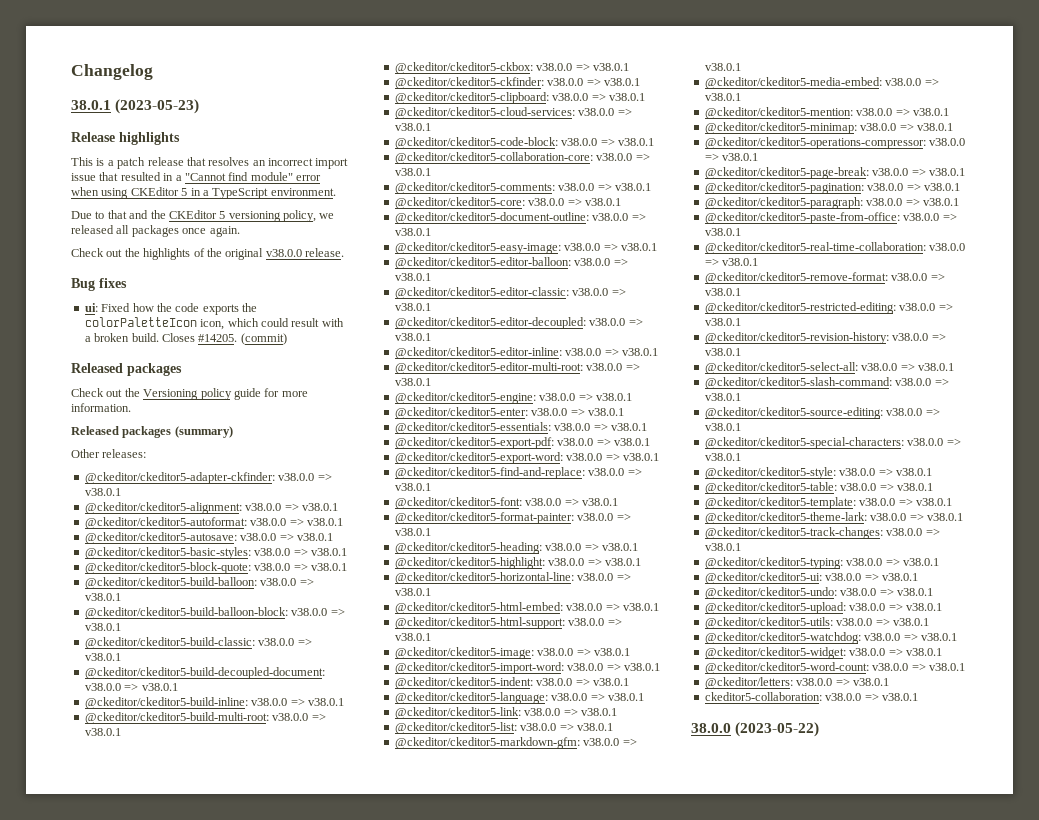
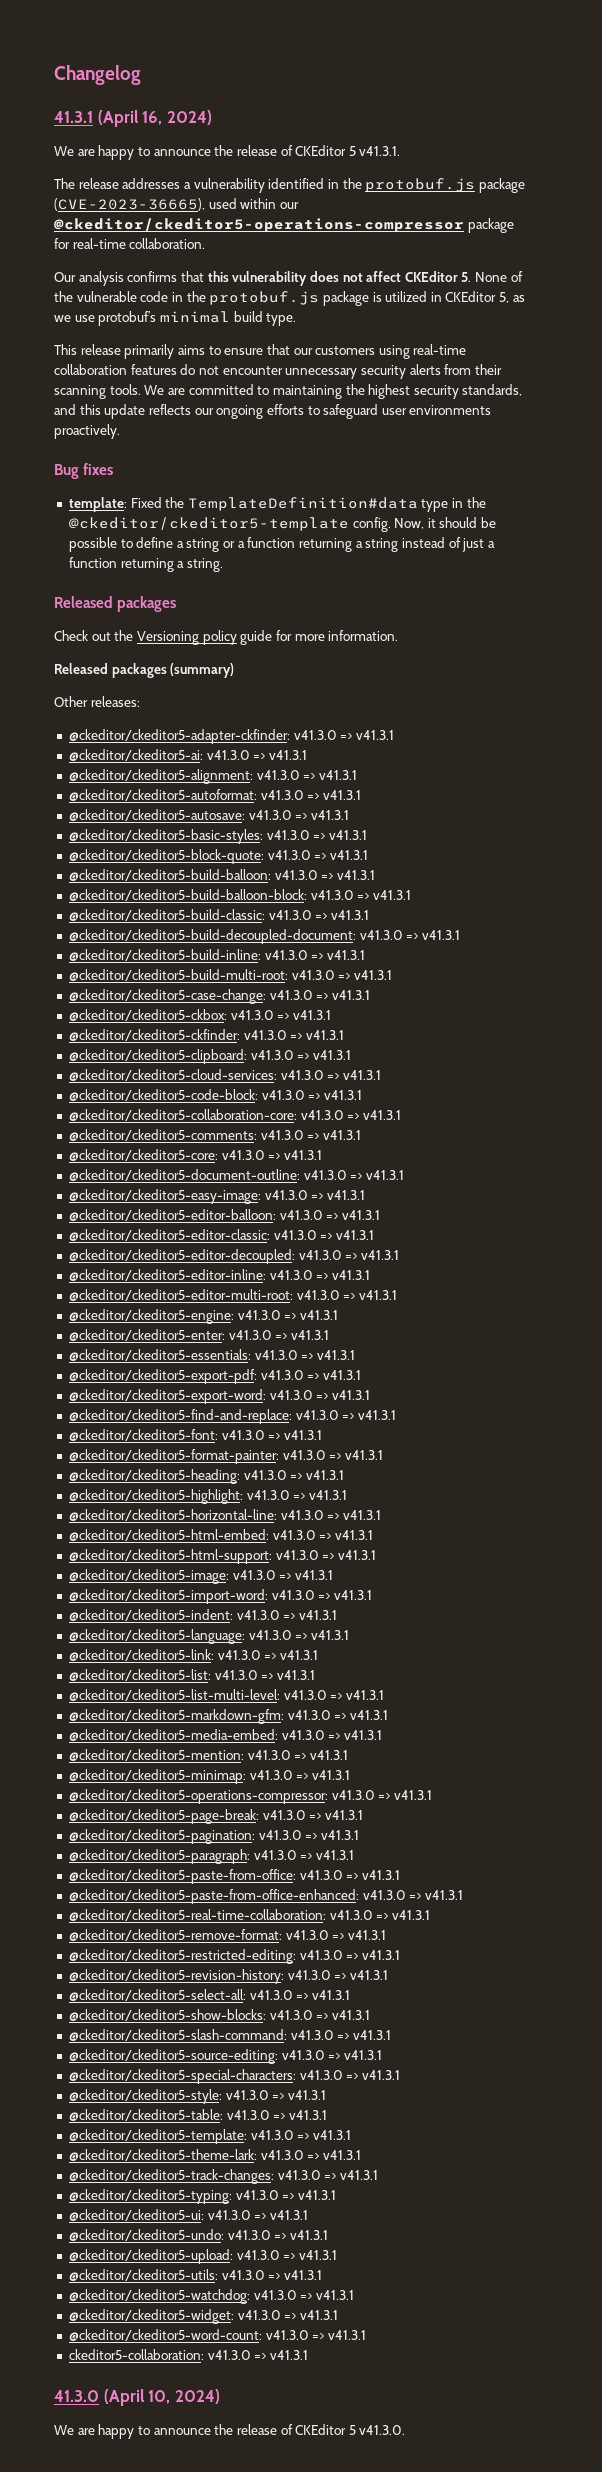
- 38.0.1 (2023-05-23)
- Release highlights
- This is a patch release that resolves an incorrect import issue that resulted in a "Cannot find module" error when using CKEditor 5 in a TypeScript environment.
- Due to that and the CKEditor 5 versioning policy, we released all packages once again.
- Check out the highlights of the original v38.0.0 release.
+ 41.3.1 (April 16, 2024)
+ We are happy to announce the release of CKEditor 5 v41.3.1.
+ The release addresses a vulnerability identified in the protobuf.js package (CVE-2023-36665), used within our @ckeditor/ckeditor5-operations-compressor package for real-time collaboration.
+ Our analysis confirms that this vulnerability does not affect CKEditor 5. None of the vulnerable code in the protobuf.js package is utilized in CKEditor 5, as we use protobuf’s minimal build type.
+ This release primarily aims to ensure that our customers using real-time collaboration features do not encounter unnecessary security alerts from their scanning tools. We are committed to maintaining the highest security standards, and this update reflects our ongoing efforts to safeguard user environments proactively.
  Bug fixes
- ui: Fixed how the code exports the colorPaletteIcon icon, which could result with a broken build. Closes #14205. (commit)
+ template: Fixed the TemplateDefinition#data type in the @ckeditor/ckeditor5-template config. Now, it should be possible to define a string or a function returning a string instead of just a function returning a string.
- @ckeditor/ckeditor5-adapter-ckfinder: v38.0.0 => v38.0.1
- @ckeditor/ckeditor5-alignment: v38.0.0 => v38.0.1
- @ckeditor/ckeditor5-autoformat: v38.0.0 => v38.0.1
- @ckeditor/ckeditor5-autosave: v38.0.0 => v38.0.1
- @ckeditor/ckeditor5-basic-styles: v38.0.0 => v38.0.1
- @ckeditor/ckeditor5-block-quote: v38.0.0 => v38.0.1
- @ckeditor/ckeditor5-build-balloon: v38.0.0 => v38.0.1
- @ckeditor/ckeditor5-build-balloon-block: v38.0.0 => v38.0.1
- @ckeditor/ckeditor5-build-classic: v38.0.0 => v38.0.1
- @ckeditor/ckeditor5-build-decoupled-document: v38.0.0 => v38.0.1
- @ckeditor/ckeditor5-build-inline: v38.0.0 => v38.0.1
- @ckeditor/ckeditor5-build-multi-root: v38.0.0 => v38.0.1
- @ckeditor/ckeditor5-ckbox: v38.0.0 => v38.0.1
- @ckeditor/ckeditor5-ckfinder: v38.0.0 => v38.0.1
- @ckeditor/ckeditor5-clipboard: v38.0.0 => v38.0.1
- @ckeditor/ckeditor5-cloud-services: v38.0.0 => v38.0.1
- @ckeditor/ckeditor5-code-block: v38.0.0 => v38.0.1
- @ckeditor/ckeditor5-collaboration-core: v38.0.0 => v38.0.1
- @ckeditor/ckeditor5-comments: v38.0.0 => v38.0.1
- @ckeditor/ckeditor5-core: v38.0.0 => v38.0.1
- @ckeditor/ckeditor5-document-outline: v38.0.0 => v38.0.1
- @ckeditor/ckeditor5-easy-image: v38.0.0 => v38.0.1
- @ckeditor/ckeditor5-editor-balloon: v38.0.0 => v38.0.1
- @ckeditor/ckeditor5-editor-classic: v38.0.0 => v38.0.1
- @ckeditor/ckeditor5-editor-decoupled: v38.0.0 => v38.0.1
- @ckeditor/ckeditor5-editor-inline: v38.0.0 => v38.0.1
- @ckeditor/ckeditor5-editor-multi-root: v38.0.0 => v38.0.1
- @ckeditor/ckeditor5-engine: v38.0.0 => v38.0.1
- @ckeditor/ckeditor5-enter: v38.0.0 => v38.0.1
- @ckeditor/ckeditor5-essentials: v38.0.0 => v38.0.1
- @ckeditor/ckeditor5-export-pdf: v38.0.0 => v38.0.1
- @ckeditor/ckeditor5-export-word: v38.0.0 => v38.0.1
- @ckeditor/ckeditor5-find-and-replace: v38.0.0 => v38.0.1
- @ckeditor/ckeditor5-font: v38.0.0 => v38.0.1
- @ckeditor/ckeditor5-format-painter: v38.0.0 => v38.0.1
- @ckeditor/ckeditor5-heading: v38.0.0 => v38.0.1
- @ckeditor/ckeditor5-highlight: v38.0.0 => v38.0.1
- @ckeditor/ckeditor5-horizontal-line: v38.0.0 => v38.0.1
- @ckeditor/ckeditor5-html-embed: v38.0.0 => v38.0.1
- @ckeditor/ckeditor5-html-support: v38.0.0 => v38.0.1
- @ckeditor/ckeditor5-image: v38.0.0 => v38.0.1
- @ckeditor/ckeditor5-import-word: v38.0.0 => v38.0.1
- @ckeditor/ckeditor5-indent: v38.0.0 => v38.0.1
- @ckeditor/ckeditor5-language: v38.0.0 => v38.0.1
- @ckeditor/ckeditor5-link: v38.0.0 => v38.0.1
- @ckeditor/ckeditor5-list: v38.0.0 => v38.0.1
- @ckeditor/ckeditor5-markdown-gfm: v38.0.0 => v38.0.1
- @ckeditor/ckeditor5-media-embed: v38.0.0 => v38.0.1
- @ckeditor/ckeditor5-mention: v38.0.0 => v38.0.1
- @ckeditor/ckeditor5-minimap: v38.0.0 => v38.0.1
- @ckeditor/ckeditor5-operations-compressor: v38.0.0 => v38.0.1
- @ckeditor/ckeditor5-page-break: v38.0.0 => v38.0.1
- @ckeditor/ckeditor5-pagination: v38.0.0 => v38.0.1
- @ckeditor/ckeditor5-paragraph: v38.0.0 => v38.0.1
- @ckeditor/ckeditor5-paste-from-office: v38.0.0 => v38.0.1
- @ckeditor/ckeditor5-real-time-collaboration: v38.0.0 => v38.0.1
- @ckeditor/ckeditor5-remove-format: v38.0.0 => v38.0.1
- @ckeditor/ckeditor5-restricted-editing: v38.0.0 => v38.0.1
- @ckeditor/ckeditor5-revision-history: v38.0.0 => v38.0.1
- @ckeditor/ckeditor5-select-all: v38.0.0 => v38.0.1
- @ckeditor/ckeditor5-slash-command: v38.0.0 => v38.0.1
- @ckeditor/ckeditor5-source-editing: v38.0.0 => v38.0.1
- @ckeditor/ckeditor5-special-characters: v38.0.0 => v38.0.1
- @ckeditor/ckeditor5-style: v38.0.0 => v38.0.1
- @ckeditor/ckeditor5-table: v38.0.0 => v38.0.1
- @ckeditor/ckeditor5-template: v38.0.0 => v38.0.1
- @ckeditor/ckeditor5-theme-lark: v38.0.0 => v38.0.1
- @ckeditor/ckeditor5-track-changes: v38.0.0 => v38.0.1
- @ckeditor/ckeditor5-typing: v38.0.0 => v38.0.1
- @ckeditor/ckeditor5-ui: v38.0.0 => v38.0.1
- @ckeditor/ckeditor5-undo: v38.0.0 => v38.0.1
- @ckeditor/ckeditor5-upload: v38.0.0 => v38.0.1
- @ckeditor/ckeditor5-utils: v38.0.0 => v38.0.1
- @ckeditor/ckeditor5-watchdog: v38.0.0 => v38.0.1
- @ckeditor/ckeditor5-widget: v38.0.0 => v38.0.1
- @ckeditor/ckeditor5-word-count: v38.0.0 => v38.0.1
- @ckeditor/letters: v38.0.0 => v38.0.1
- ckeditor5-collaboration: v38.0.0 => v38.0.1
- 38.0.0 (2023-05-22)
+ @ckeditor/ckeditor5-adapter-ckfinder: v41.3.0 => v41.3.1
+ @ckeditor/ckeditor5-ai: v41.3.0 => v41.3.1
+ @ckeditor/ckeditor5-alignment: v41.3.0 => v41.3.1
+ @ckeditor/ckeditor5-autoformat: v41.3.0 => v41.3.1
+ @ckeditor/ckeditor5-autosave: v41.3.0 => v41.3.1
+ @ckeditor/ckeditor5-basic-styles: v41.3.0 => v41.3.1
+ @ckeditor/ckeditor5-block-quote: v41.3.0 => v41.3.1
+ @ckeditor/ckeditor5-build-balloon: v41.3.0 => v41.3.1
+ @ckeditor/ckeditor5-build-balloon-block: v41.3.0 => v41.3.1
+ @ckeditor/ckeditor5-build-classic: v41.3.0 => v41.3.1
+ @ckeditor/ckeditor5-build-decoupled-document: v41.3.0 => v41.3.1
+ @ckeditor/ckeditor5-build-inline: v41.3.0 => v41.3.1
+ @ckeditor/ckeditor5-build-multi-root: v41.3.0 => v41.3.1
+ @ckeditor/ckeditor5-case-change: v41.3.0 => v41.3.1
+ @ckeditor/ckeditor5-ckbox: v41.3.0 => v41.3.1
+ @ckeditor/ckeditor5-ckfinder: v41.3.0 => v41.3.1
+ @ckeditor/ckeditor5-clipboard: v41.3.0 => v41.3.1
+ @ckeditor/ckeditor5-cloud-services: v41.3.0 => v41.3.1
+ @ckeditor/ckeditor5-code-block: v41.3.0 => v41.3.1
+ @ckeditor/ckeditor5-collaboration-core: v41.3.0 => v41.3.1
+ @ckeditor/ckeditor5-comments: v41.3.0 => v41.3.1
+ @ckeditor/ckeditor5-core: v41.3.0 => v41.3.1
+ @ckeditor/ckeditor5-document-outline: v41.3.0 => v41.3.1
+ @ckeditor/ckeditor5-easy-image: v41.3.0 => v41.3.1
+ @ckeditor/ckeditor5-editor-balloon: v41.3.0 => v41.3.1
+ @ckeditor/ckeditor5-editor-classic: v41.3.0 => v41.3.1
+ @ckeditor/ckeditor5-editor-decoupled: v41.3.0 => v41.3.1
+ @ckeditor/ckeditor5-editor-inline: v41.3.0 => v41.3.1
+ @ckeditor/ckeditor5-editor-multi-root: v41.3.0 => v41.3.1
+ @ckeditor/ckeditor5-engine: v41.3.0 => v41.3.1
+ @ckeditor/ckeditor5-enter: v41.3.0 => v41.3.1
+ @ckeditor/ckeditor5-essentials: v41.3.0 => v41.3.1
+ @ckeditor/ckeditor5-export-pdf: v41.3.0 => v41.3.1
+ @ckeditor/ckeditor5-export-word: v41.3.0 => v41.3.1
+ @ckeditor/ckeditor5-find-and-replace: v41.3.0 => v41.3.1
+ @ckeditor/ckeditor5-font: v41.3.0 => v41.3.1
+ @ckeditor/ckeditor5-format-painter: v41.3.0 => v41.3.1
+ @ckeditor/ckeditor5-heading: v41.3.0 => v41.3.1
+ @ckeditor/ckeditor5-highlight: v41.3.0 => v41.3.1
+ @ckeditor/ckeditor5-horizontal-line: v41.3.0 => v41.3.1
+ @ckeditor/ckeditor5-html-embed: v41.3.0 => v41.3.1
+ @ckeditor/ckeditor5-html-support: v41.3.0 => v41.3.1
+ @ckeditor/ckeditor5-image: v41.3.0 => v41.3.1
+ @ckeditor/ckeditor5-import-word: v41.3.0 => v41.3.1
+ @ckeditor/ckeditor5-indent: v41.3.0 => v41.3.1
+ @ckeditor/ckeditor5-language: v41.3.0 => v41.3.1
+ @ckeditor/ckeditor5-link: v41.3.0 => v41.3.1
+ @ckeditor/ckeditor5-list: v41.3.0 => v41.3.1
+ @ckeditor/ckeditor5-list-multi-level: v41.3.0 => v41.3.1
+ @ckeditor/ckeditor5-markdown-gfm: v41.3.0 => v41.3.1
+ @ckeditor/ckeditor5-media-embed: v41.3.0 => v41.3.1
+ @ckeditor/ckeditor5-mention: v41.3.0 => v41.3.1
+ @ckeditor/ckeditor5-minimap: v41.3.0 => v41.3.1
+ @ckeditor/ckeditor5-operations-compressor: v41.3.0 => v41.3.1
+ @ckeditor/ckeditor5-page-break: v41.3.0 => v41.3.1
+ @ckeditor/ckeditor5-pagination: v41.3.0 => v41.3.1
+ @ckeditor/ckeditor5-paragraph: v41.3.0 => v41.3.1
+ @ckeditor/ckeditor5-paste-from-office: v41.3.0 => v41.3.1
+ @ckeditor/ckeditor5-paste-from-office-enhanced: v41.3.0 => v41.3.1
+ @ckeditor/ckeditor5-real-time-collaboration: v41.3.0 => v41.3.1
+ @ckeditor/ckeditor5-remove-format: v41.3.0 => v41.3.1
+ @ckeditor/ckeditor5-restricted-editing: v41.3.0 => v41.3.1
+ @ckeditor/ckeditor5-revision-history: v41.3.0 => v41.3.1
+ @ckeditor/ckeditor5-select-all: v41.3.0 => v41.3.1
+ @ckeditor/ckeditor5-show-blocks: v41.3.0 => v41.3.1
+ @ckeditor/ckeditor5-slash-command: v41.3.0 => v41.3.1
+ @ckeditor/ckeditor5-source-editing: v41.3.0 => v41.3.1
+ @ckeditor/ckeditor5-special-characters: v41.3.0 => v41.3.1
+ @ckeditor/ckeditor5-style: v41.3.0 => v41.3.1
+ @ckeditor/ckeditor5-table: v41.3.0 => v41.3.1
+ @ckeditor/ckeditor5-template: v41.3.0 => v41.3.1
+ @ckeditor/ckeditor5-theme-lark: v41.3.0 => v41.3.1
+ @ckeditor/ckeditor5-track-changes: v41.3.0 => v41.3.1
+ @ckeditor/ckeditor5-typing: v41.3.0 => v41.3.1
+ @ckeditor/ckeditor5-ui: v41.3.0 => v41.3.1
+ @ckeditor/ckeditor5-undo: v41.3.0 => v41.3.1
+ @ckeditor/ckeditor5-upload: v41.3.0 => v41.3.1
+ @ckeditor/ckeditor5-utils: v41.3.0 => v41.3.1
+ @ckeditor/ckeditor5-watchdog: v41.3.0 => v41.3.1
+ @ckeditor/ckeditor5-widget: v41.3.0 => v41.3.1
+ @ckeditor/ckeditor5-word-count: v41.3.0 => v41.3.1
+ ckeditor5-collaboration: v41.3.0 => v41.3.1
+ 41.3.0 (April 10, 2024)
+ We are happy to announce the release of CKEditor 5 v41.3.0.

